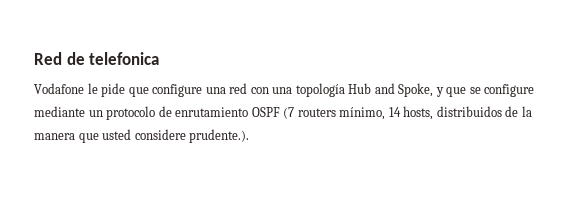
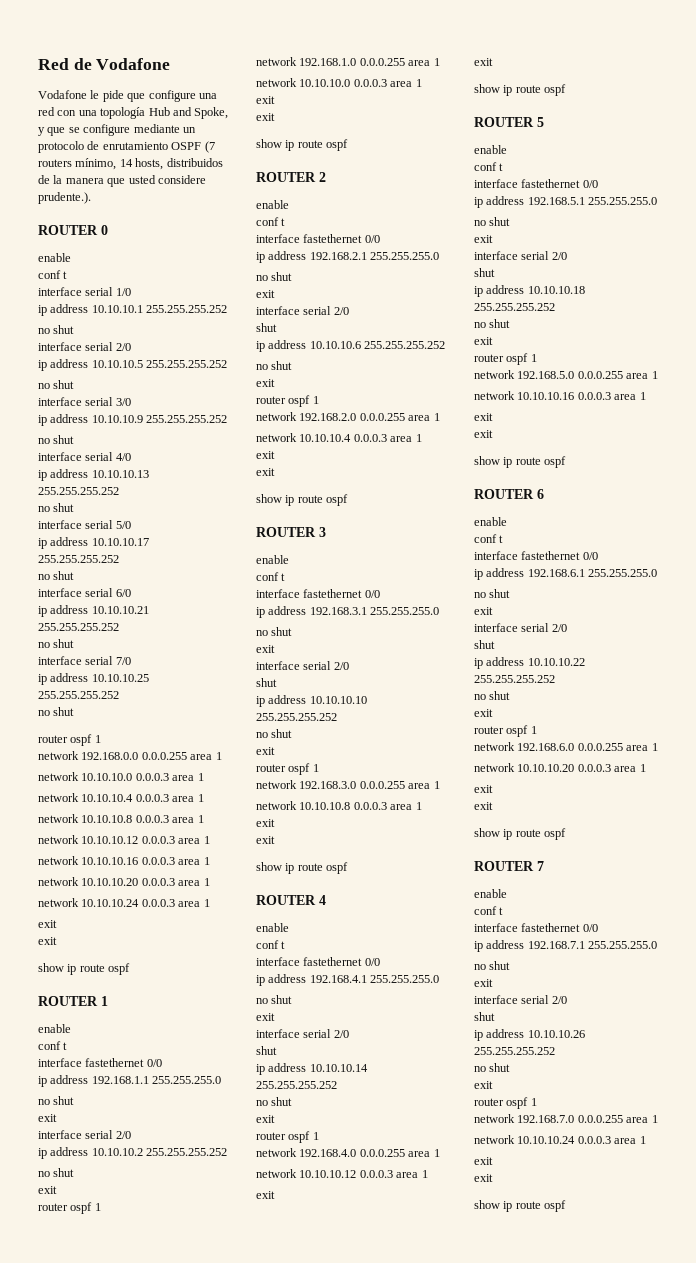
- Red de telefonica
+ Red de Vodafone
+ ROUTER 0
+ enable
+ conf t
+ interface serial 1/0
+ ip address 10.10.10.1 255.255.255.252
+ no shut
+ interface serial 2/0
+ ip address 10.10.10.5 255.255.255.252
+ no shut
+ interface serial 3/0
+ ip address 10.10.10.9 255.255.255.252
+ no shut
+ interface serial 4/0
+ ip address 10.10.10.13 255.255.255.252
+ no shut
+ interface serial 5/0
+ ip address 10.10.10.17 255.255.255.252
+ no shut
+ interface serial 6/0
+ ip address 10.10.10.21 255.255.255.252
+ no shut
+ interface serial 7/0
+ ip address 10.10.10.25 255.255.255.252
+ no shut
+ router ospf 1
+ network 192.168.0.0 0.0.0.255 area 1
+ network 10.10.10.0 0.0.0.3 area 1
+ network 10.10.10.4 0.0.0.3 area 1
+ network 10.10.10.8 0.0.0.3 area 1
+ network 10.10.10.12 0.0.0.3 area 1
+ network 10.10.10.16 0.0.0.3 area 1
+ network 10.10.10.20 0.0.0.3 area 1
+ network 10.10.10.24 0.0.0.3 area 1
+ exit
+ exit
+ show ip route ospf
+ ROUTER 1
+ enable
+ conf t
+ interface fastethernet 0/0
+ ip address 192.168.1.1 255.255.255.0
+ no shut
+ exit
+ interface serial 2/0
+ ip address 10.10.10.2 255.255.255.252
+ no shut
+ exit
+ router ospf 1
+ network 192.168.1.0 0.0.0.255 area 1
+ network 10.10.10.0 0.0.0.3 area 1
+ exit
+ exit
+ show ip route ospf
+ ROUTER 2
+ enable
+ conf t
+ interface fastethernet 0/0
+ ip address 192.168.2.1 255.255.255.0
+ no shut
+ exit
+ interface serial 2/0
+ shut
+ ip address 10.10.10.6 255.255.255.252
+ no shut
+ exit
+ router ospf 1
+ network 192.168.2.0 0.0.0.255 area 1
+ network 10.10.10.4 0.0.0.3 area 1
+ exit
+ exit
+ show ip route ospf
+ ROUTER 3
+ enable
+ conf t
+ interface fastethernet 0/0
+ ip address 192.168.3.1 255.255.255.0
+ no shut
+ exit
+ interface serial 2/0
+ shut
+ ip address 10.10.10.10 255.255.255.252
+ no shut
+ exit
+ router ospf 1
+ network 192.168.3.0 0.0.0.255 area 1
+ network 10.10.10.8 0.0.0.3 area 1
+ exit
+ exit
+ show ip route ospf
+ ROUTER 4
+ enable
+ conf t
+ interface fastethernet 0/0
+ ip address 192.168.4.1 255.255.255.0
+ no shut
+ exit
+ interface serial 2/0
+ shut
+ ip address 10.10.10.14 255.255.255.252
+ no shut
+ exit
+ router ospf 1
+ network 192.168.4.0 0.0.0.255 area 1
+ network 10.10.10.12 0.0.0.3 area 1
+ exit
+ exit
+ show ip route ospf
+ ROUTER 5
+ enable
+ conf t
+ interface fastethernet 0/0
+ ip address 192.168.5.1 255.255.255.0
+ no shut
+ exit
+ interface serial 2/0
+ shut
+ ip address 10.10.10.18 255.255.255.252
+ no shut
+ exit
+ router ospf 1
+ network 192.168.5.0 0.0.0.255 area 1
+ network 10.10.10.16 0.0.0.3 area 1
+ exit
+ exit
+ show ip route ospf
+ ROUTER 6
+ enable
+ conf t
+ interface fastethernet 0/0
+ ip address 192.168.6.1 255.255.255.0
+ no shut
+ exit
+ interface serial 2/0
+ shut
+ ip address 10.10.10.22 255.255.255.252
+ no shut
+ exit
+ router ospf 1
+ network 192.168.6.0 0.0.0.255 area 1
+ network 10.10.10.20 0.0.0.3 area 1
+ exit
+ exit
+ show ip route ospf
+ ROUTER 7
+ enable
+ conf t
+ interface fastethernet 0/0
+ ip address 192.168.7.1 255.255.255.0
+ no shut
+ exit
+ interface serial 2/0
+ shut
+ ip address 10.10.10.26 255.255.255.252
+ no shut
+ exit
+ router ospf 1
+ network 192.168.7.0 0.0.0.255 area 1
+ network 10.10.10.24 0.0.0.3 area 1
+ exit
+ exit
+ show ip route ospf

